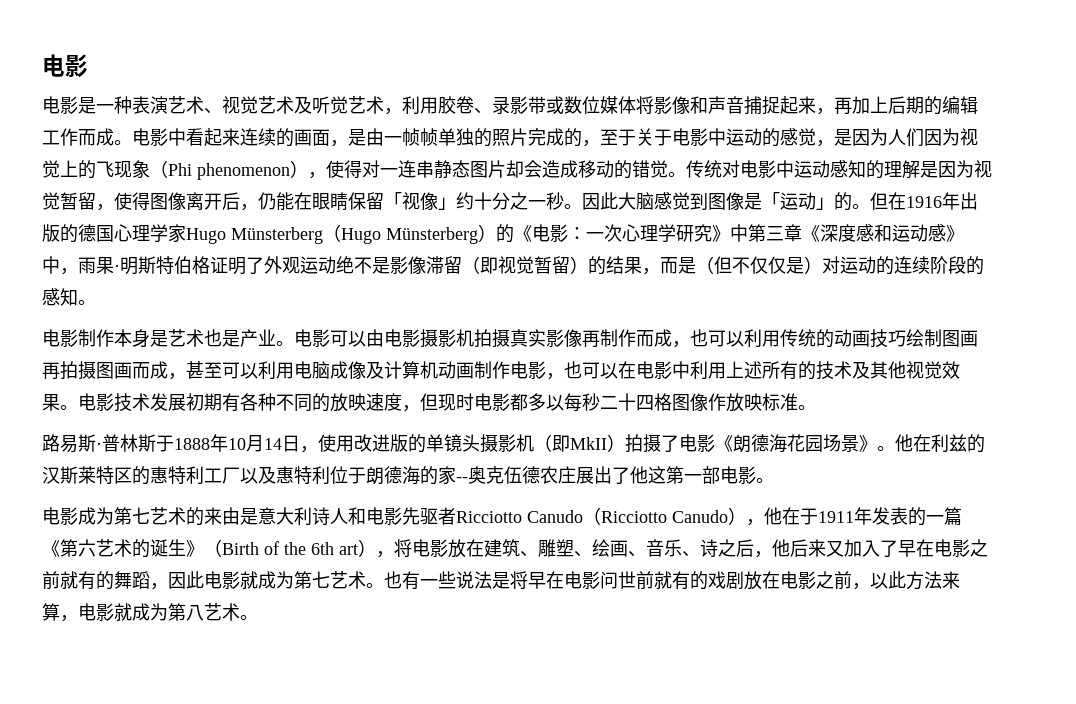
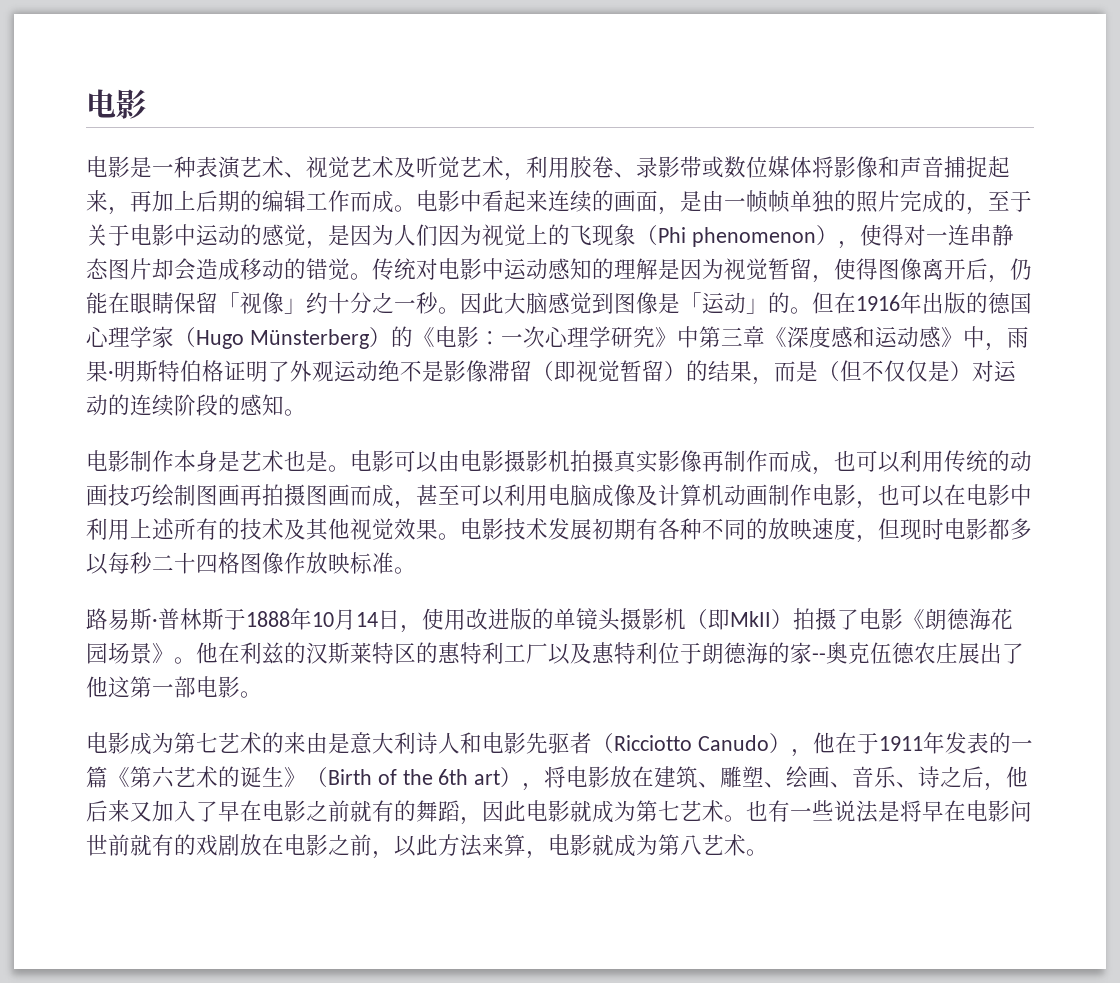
- 但在1916年出版的德国心理学家Hugo Münsterberg（Hugo Münsterberg）的《电影：一次心理学研究》中第三章《深度感和运动感》中，雨果·明斯特伯格证明了外观运动绝不是影像滞留（即视觉暂留）的结果，而是（但不仅仅是）对运动的连续阶段的感知。
+ 但在1916年出版的德国心理学家（Hugo Münsterberg）的《电影：一次心理学研究》中第三章《深度感和运动感》中，雨果·明斯特伯格证明了外观运动绝不是影像滞留（即视觉暂留）的结果，而是（但不仅仅是）对运动的连续阶段的感知。
- 电影制作本身是艺术也是产业。
+ 电影制作本身是艺术也是。
- 电影成为第七艺术的来由是意大利诗人和电影先驱者Ricciotto Canudo（Ricciotto Canudo），他在于1911年发表的一篇《第六艺术的诞生》（Birth of the 6th art），将电影放在建筑、雕塑、绘画、音乐、诗之后，他后来又加入了早在电影之前就有的舞蹈，因此电影就成为第七艺术。
+ 电影成为第七艺术的来由是意大利诗人和电影先驱者（Ricciotto Canudo），他在于1911年发表的一篇《第六艺术的诞生》（Birth of the 6th art），将电影放在建筑、雕塑、绘画、音乐、诗之后，他后来又加入了早在电影之前就有的舞蹈，因此电影就成为第七艺术。

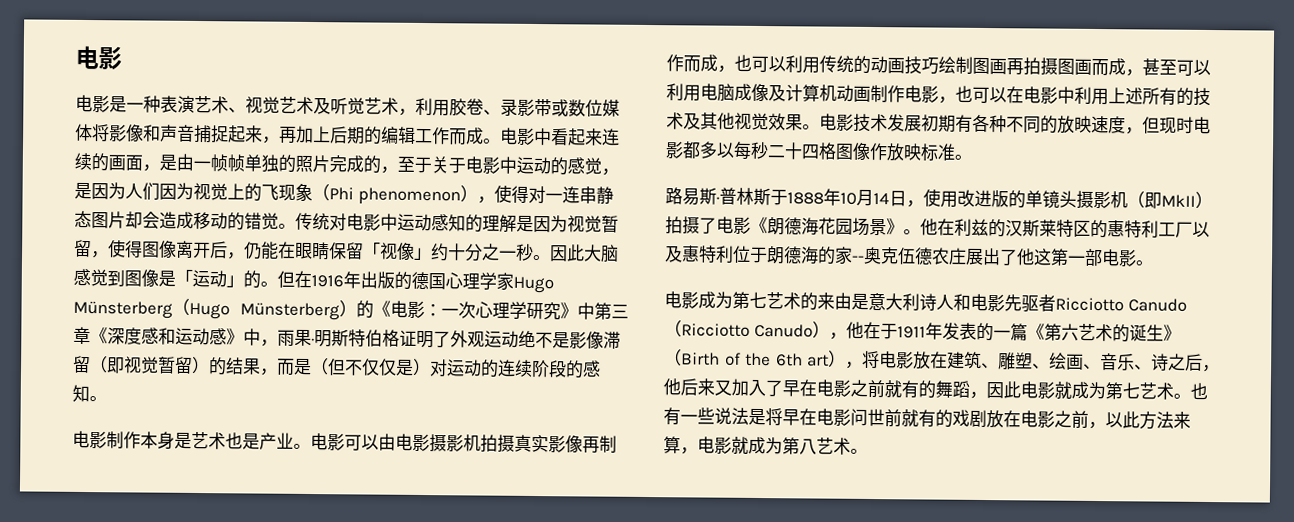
- 但在1916年出版的德国心理学家（Hugo Münsterberg）的《电影：一次心理学研究》中第三章《深度感和运动感》中，雨果·明斯特伯格证明了外观运动绝不是影像滞留（即视觉暂留）的结果，而是（但不仅仅是）对运动的连续阶段的感知。
+ 但在1916年出版的德国心理学家Hugo Münsterberg（Hugo Münsterberg）的《电影：一次心理学研究》中第三章《深度感和运动感》中，雨果·明斯特伯格证明了外观运动绝不是影像滞留（即视觉暂留）的结果，而是（但不仅仅是）对运动的连续阶段的感知。
- 电影制作本身是艺术也是。
+ 电影制作本身是艺术也是产业。
- 电影成为第七艺术的来由是意大利诗人和电影先驱者（Ricciotto Canudo），他在于1911年发表的一篇《第六艺术的诞生》（Birth of the 6th art），将电影放在建筑、雕塑、绘画、音乐、诗之后，他后来又加入了早在电影之前就有的舞蹈，因此电影就成为第七艺术。
+ 电影成为第七艺术的来由是意大利诗人和电影先驱者Ricciotto Canudo（Ricciotto Canudo），他在于1911年发表的一篇《第六艺术的诞生》（Birth of the 6th art），将电影放在建筑、雕塑、绘画、音乐、诗之后，他后来又加入了早在电影之前就有的舞蹈，因此电影就成为第七艺术。

